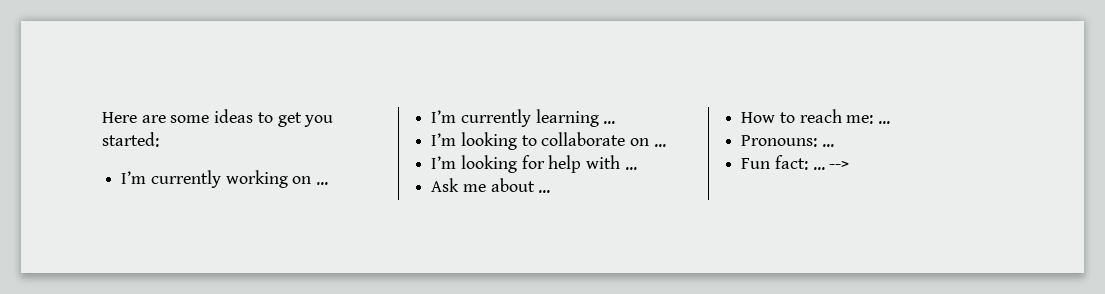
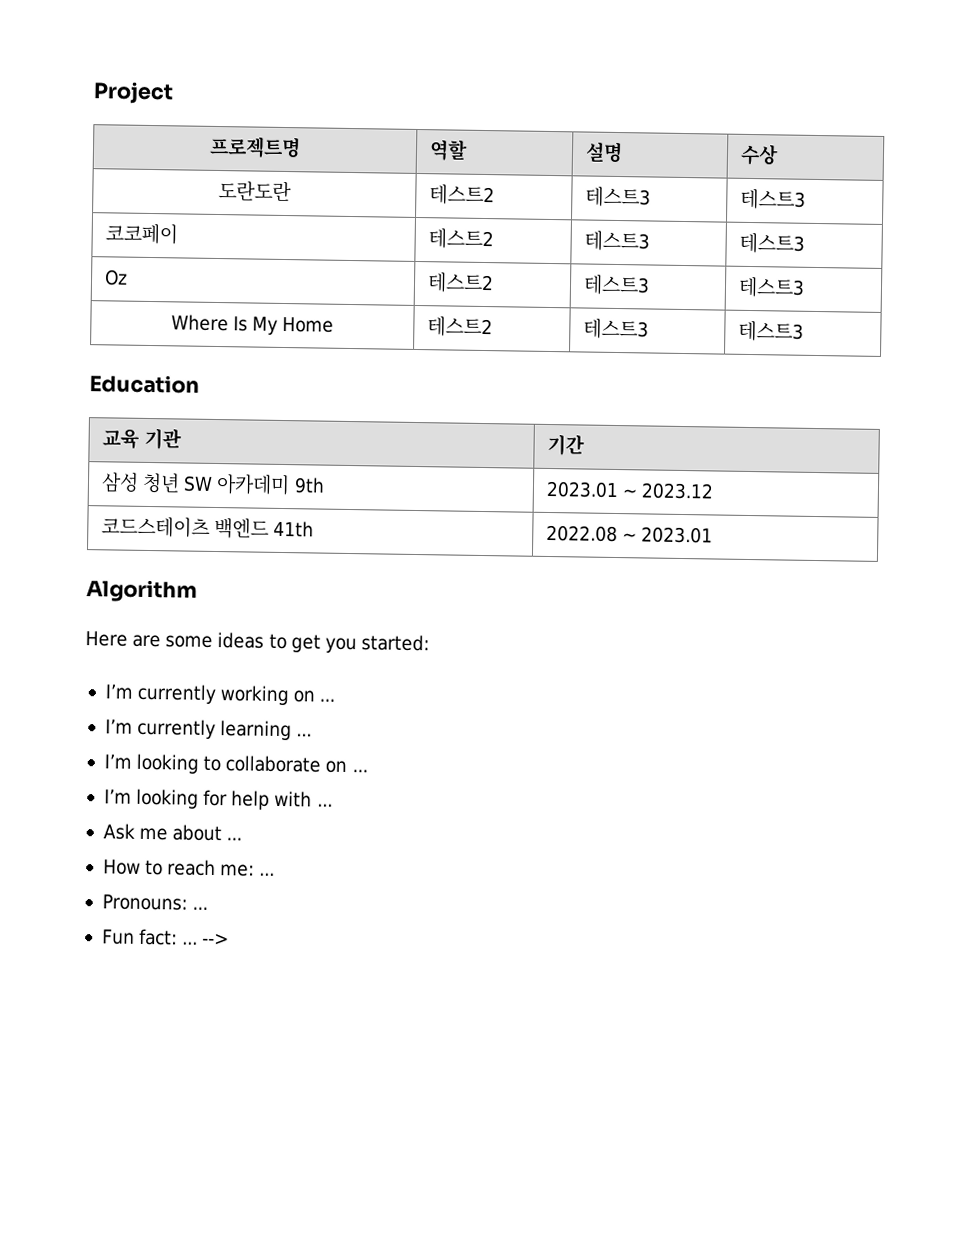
+ Project
+ 프로젝트명 | 역할 | 설명 | 수상
+ 도란도란 | 테스트2 | 테스트3 | 테스트3
+ 코코페이 | 테스트2 | 테스트3 | 테스트3
+ Oz | 테스트2 | 테스트3 | 테스트3
+ Where Is My Home | 테스트2 | 테스트3 | 테스트3
+ Education
+ 교육 기관 | 기간
+ 삼성 청년 SW 아카데미 9th | 2023.01 ~ 2023.12
+ 코드스테이츠 백엔드 41th | 2022.08 ~ 2023.01
+ Algorithm

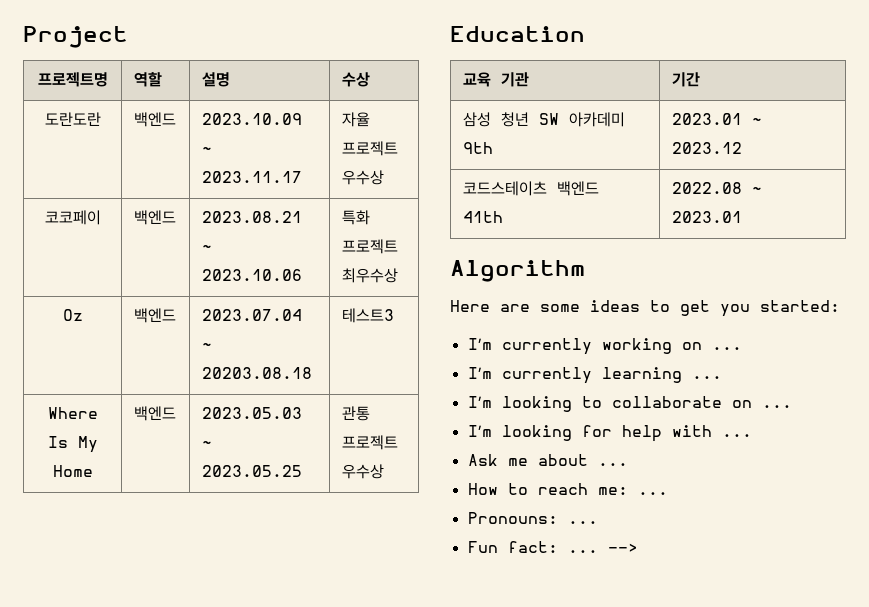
- 도란도란 | 테스트2 | 테스트3 | 테스트3
- 코코페이 | 테스트2 | 테스트3 | 테스트3
- Oz | 테스트2 | 테스트3 | 테스트3
+ 도란도란 | 백엔드 | 2023.10.09 ~ 2023.11.17 | 자율 프로젝트 우수상
+ 코코페이 | 백엔드 | 2023.08.21 ~ 2023.10.06 | 특화 프로젝트 최우수상
+ Oz | 백엔드 | 2023.07.04 ~ 20203.08.18 | 테스트3
- Where Is My Home | 테스트2 | 테스트3 | 테스트3
+ Where Is My Home | 백엔드 | 2023.05.03 ~ 2023.05.25 | 관통 프로젝트 우수상

